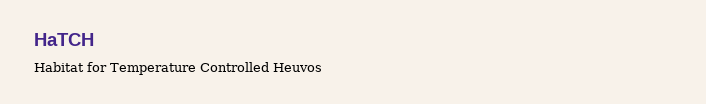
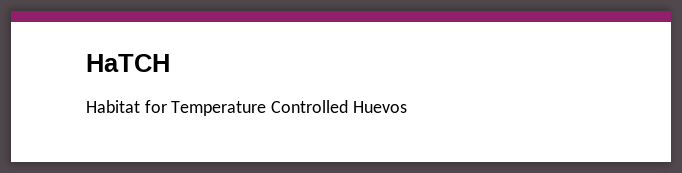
- Habitat for Temperature Controlled Heuvos
+ Habitat for Temperature Controlled Huevos

